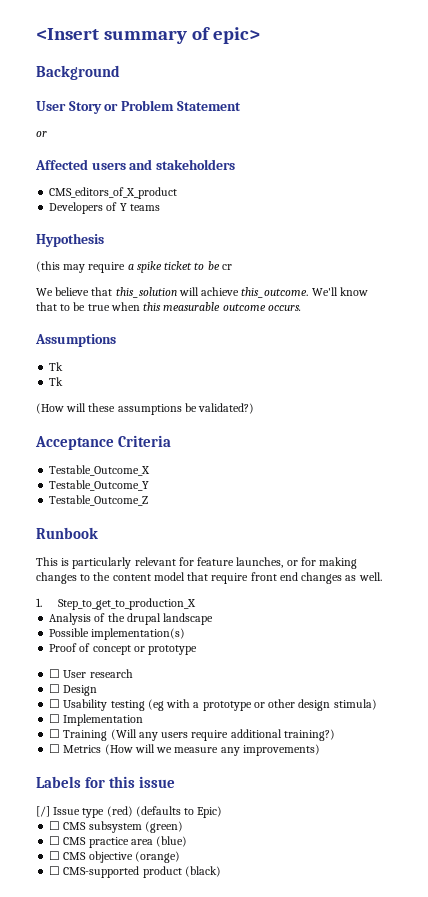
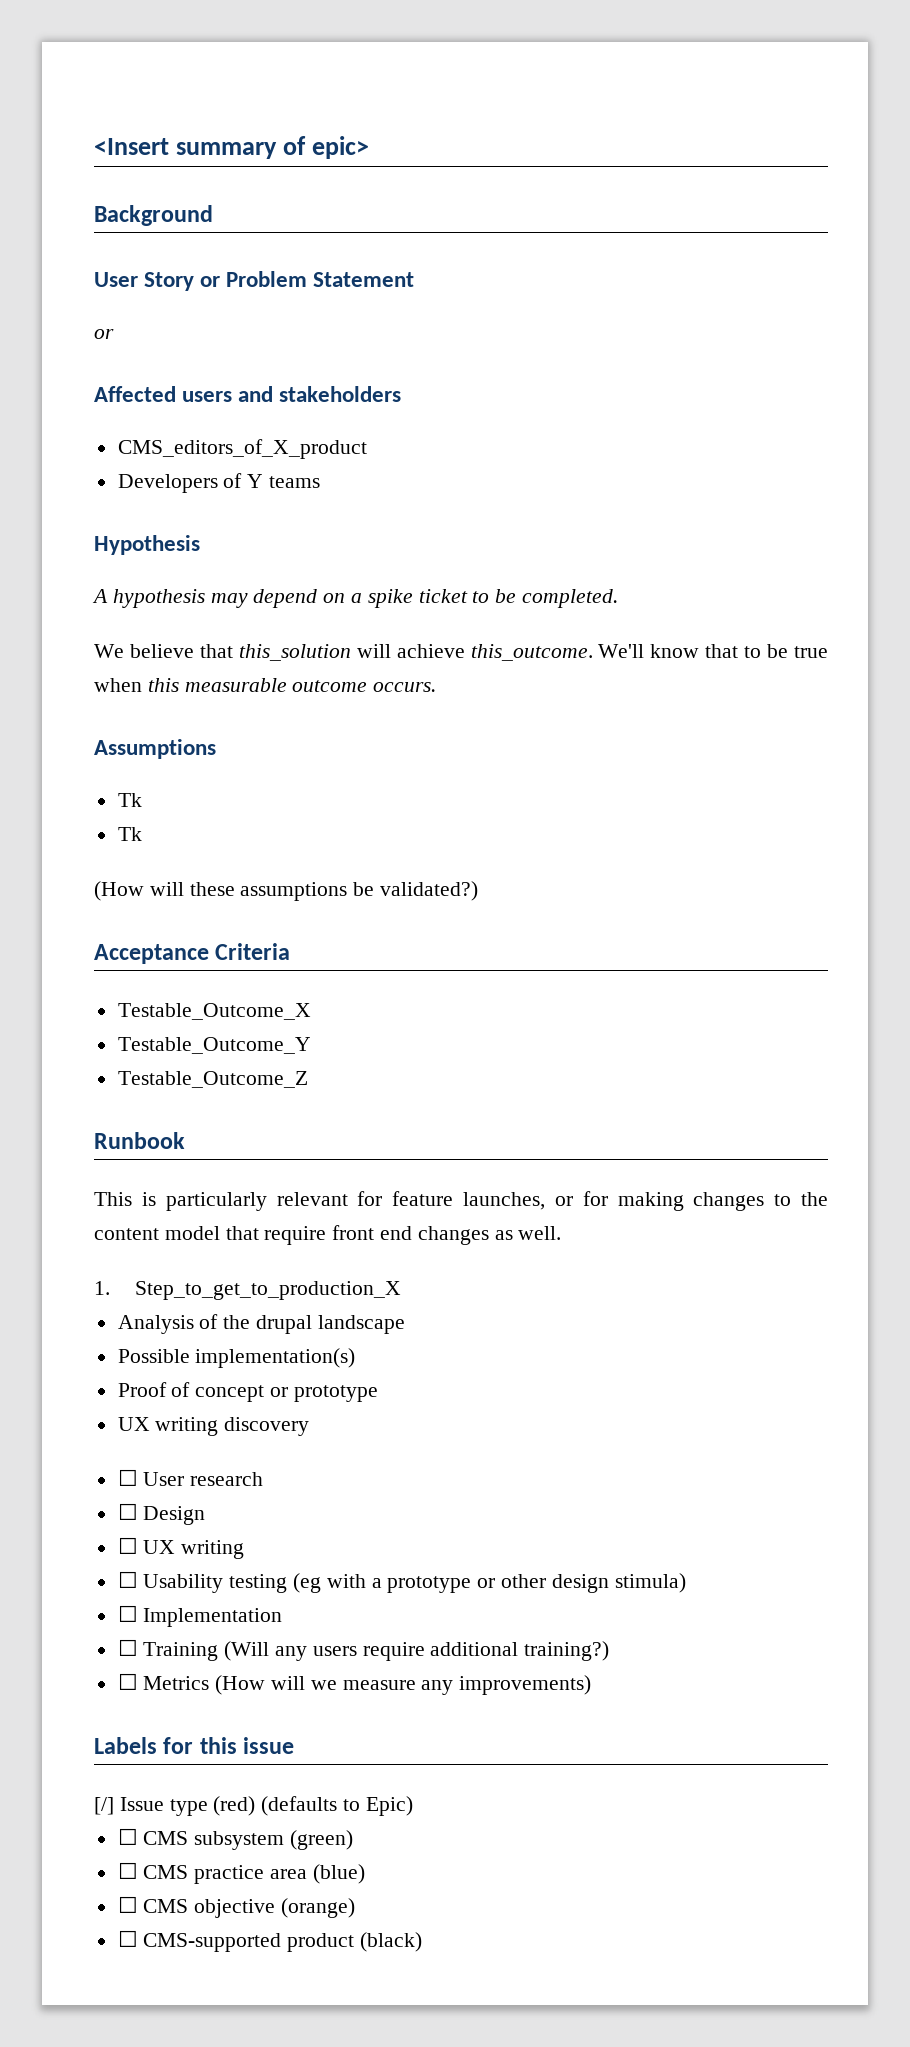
- (this may require a spike ticket to be cr
+ A hypothesis may depend on a spike ticket to be completed.
+ UX writing discovery
+ ☐ UX writing

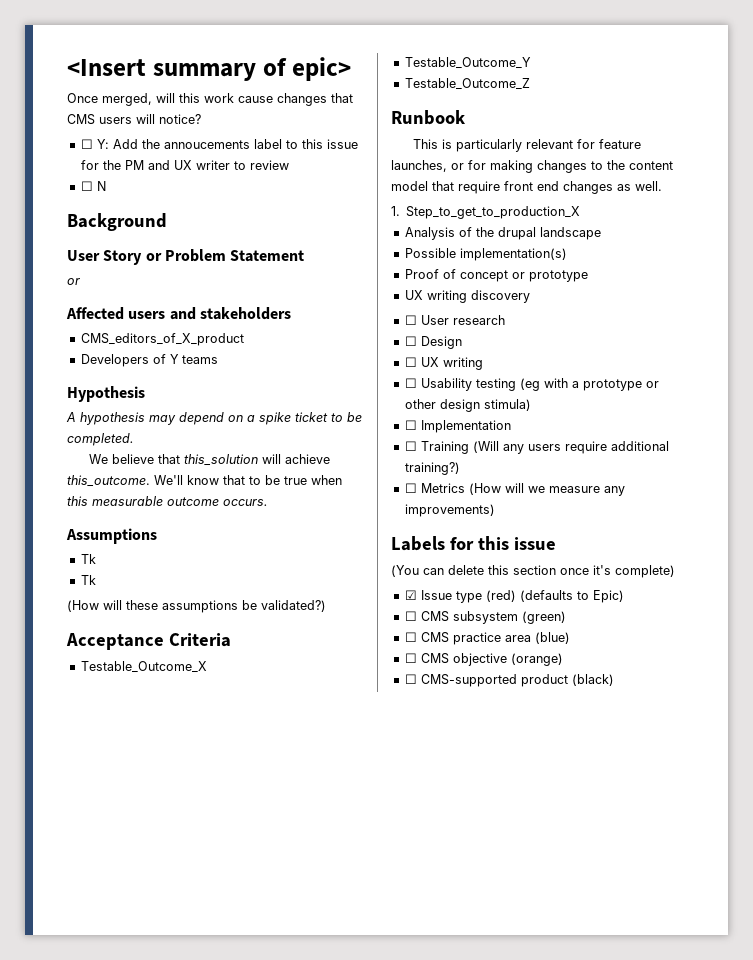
+ Once merged, will this work cause changes that CMS users will notice?
+ ☐ Y: Add the annoucements label to this issue for the PM and UX writer to review
+ ☐ N
- [/] Issue type (red) (defaults to Epic)
+ (You can delete this section once it's complete)
+ ☑ Issue type (red) (defaults to Epic)

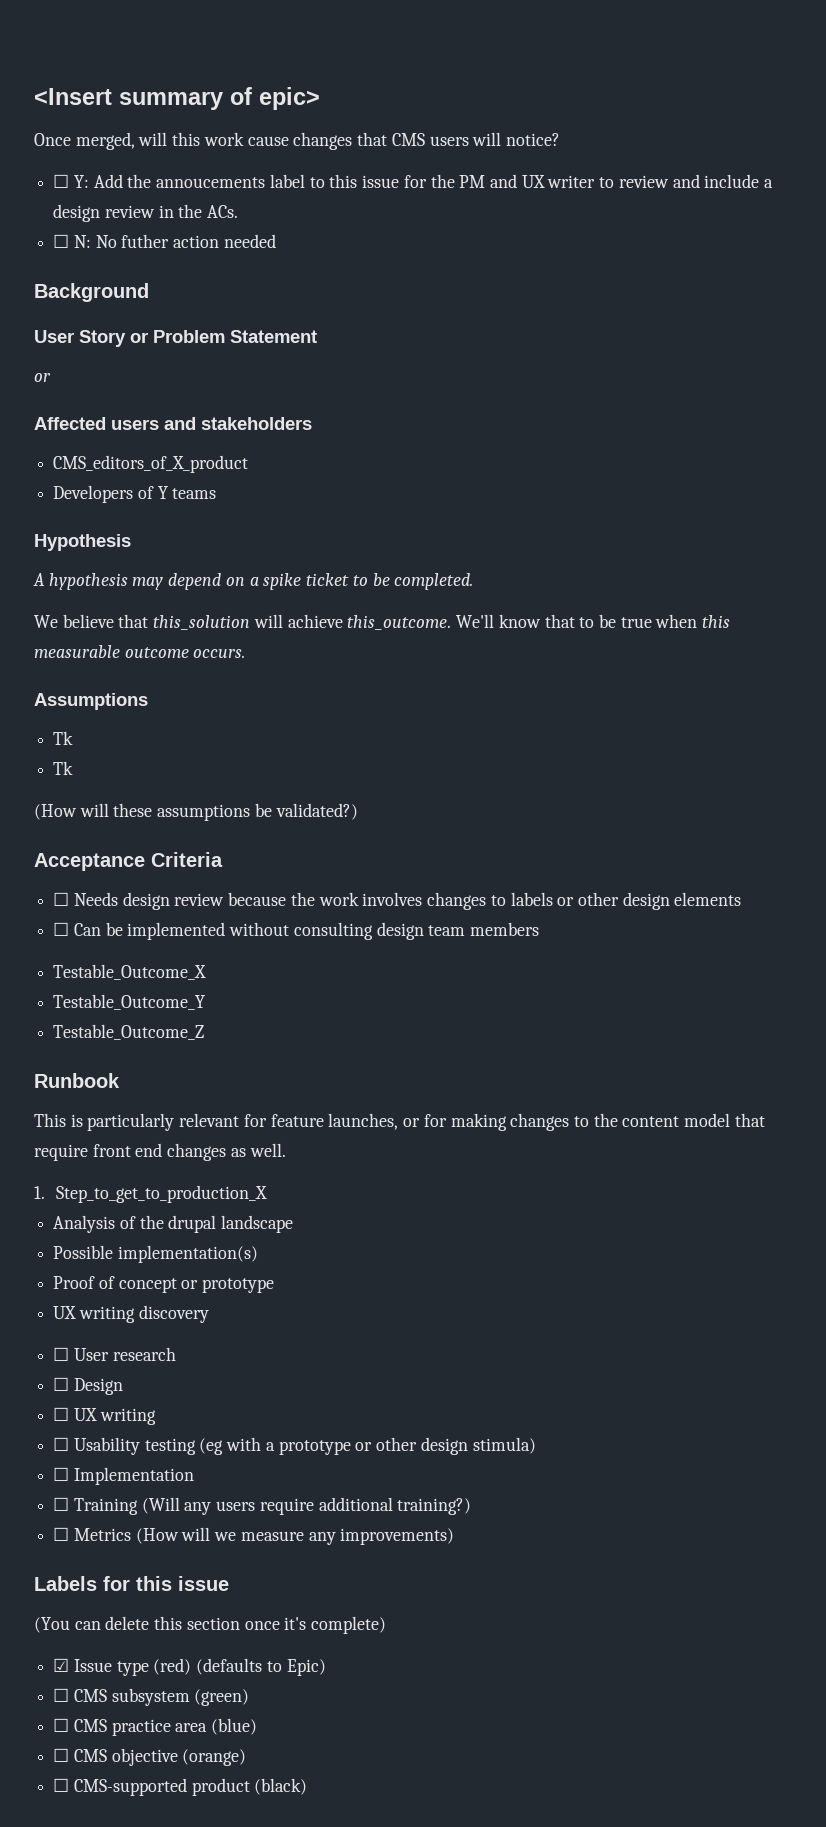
- ☐ Y: Add the annoucements label to this issue for the PM and UX writer to review
- ☐ N
+ ☐ Y: Add the annoucements label to this issue for the PM and UX writer to review and include a design review in the ACs.
+ ☐ N: No futher action needed
+ ☐ Needs design review because the work involves changes to labels or other design elements
+ ☐ Can be implemented without consulting design team members

